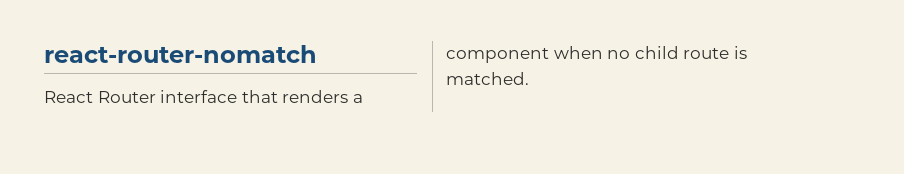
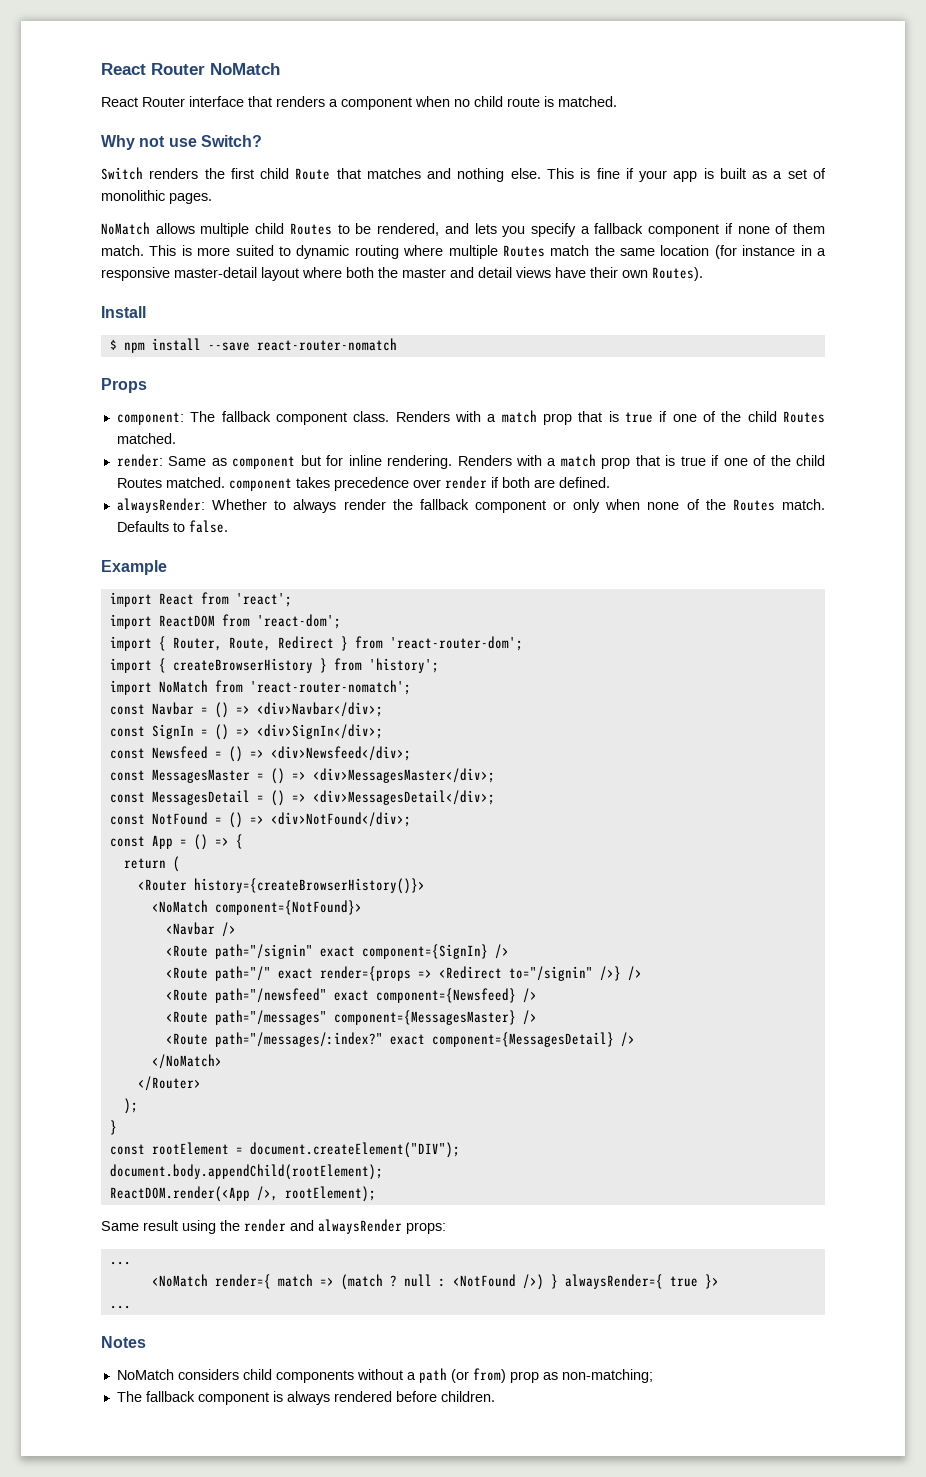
- react-router-nomatch
+ React Router NoMatch
+ Why not use Switch?
+ Switch renders the first child Route that matches and nothing else. This is fine if your app is built as a set of monolithic pages.
+ NoMatch allows multiple child Routes to be rendered, and lets you specify a fallback component if none of them match. This is more suited to dynamic routing where multiple Routes match the same location (for instance in a responsive master-detail layout where both the master and detail views have their own Routes).
+ Install
+ $ npm install --save react-router-nomatch
+ Props
+ component: The fallback component class. Renders with a match prop that is true if one of the child Routes matched.
+ render: Same as component but for inline rendering. Renders with a match prop that is true if one of the child Routes matched. component takes precedence over render if both are defined.
+ alwaysRender: Whether to always render the fallback component or only when none of the Routes match. Defaults to false.
+ Example
+ import React from 'react';
+ import ReactDOM from 'react-dom';
+ import { Router, Route, Redirect } from 'react-router-dom';
+ import { createBrowserHistory } from 'history';
+ import NoMatch from 'react-router-nomatch';
+ const Navbar = () => <div>Navbar</div>;
+ const SignIn = () => <div>SignIn</div>;
+ const Newsfeed = () => <div>Newsfeed</div>;
+ const MessagesMaster = () => <div>MessagesMaster</div>;
+ const MessagesDetail = () => <div>MessagesDetail</div>;
+ const NotFound = () => <div>NotFound</div>;
+ const App = () => {
+ return (
+ <Router history={createBrowserHistory()}>
+ <NoMatch component={NotFound}>
+ <Navbar />
+ <Route path="/signin" exact component={SignIn} />
+ <Route path="/" exact render={props => <Redirect to="/signin" />} />
+ <Route path="/newsfeed" exact component={Newsfeed} />
+ <Route path="/messages" component={MessagesMaster} />
+ <Route path="/messages/:index?" exact component={MessagesDetail} />
+ </NoMatch>
+ </Router>
+ );
+ }
+ const rootElement = document.createElement("DIV");
+ document.body.appendChild(rootElement);
+ ReactDOM.render(<App />, rootElement);
+ Same result using the render and alwaysRender props:
+ ...
+ <NoMatch render={ match => (match ? null : <NotFound />) } alwaysRender={ true }>
+ ...
+ Notes
+ NoMatch considers child components without a path (or from) prop as non-matching;
+ The fallback component is always rendered before children.

